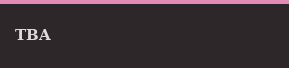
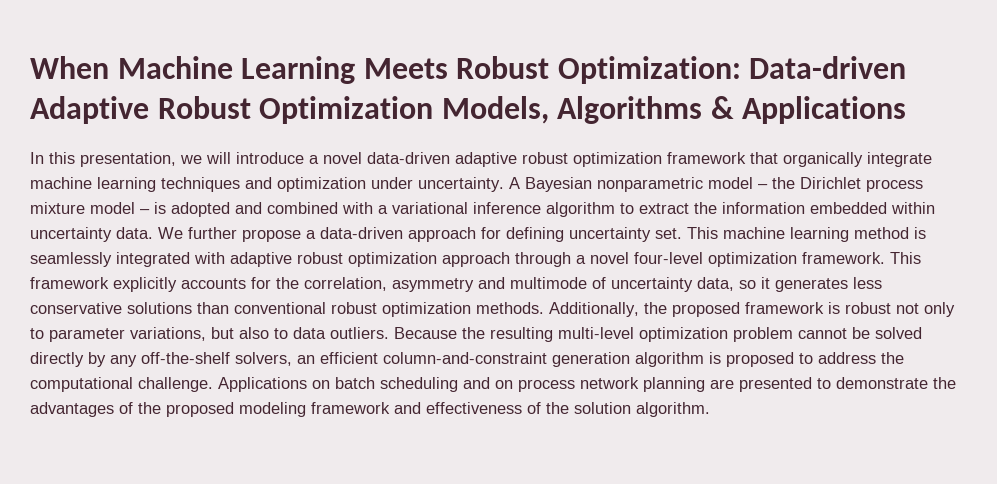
- TBA
+ When Machine Learning Meets Robust Optimization: Data-driven Adaptive Robust Optimization Models, Algorithms & Applications
+ In this presentation, we will introduce a novel data-driven adaptive robust optimization framework that organically integrate machine learning techniques and optimization under uncertainty. A Bayesian nonparametric model – the Dirichlet process mixture model – is adopted and combined with a variational inference algorithm to extract the information embedded within uncertainty data. We further propose a data-driven approach for defining uncertainty set. This machine learning method is seamlessly integrated with adaptive robust optimization approach through a novel four-level optimization framework. This framework explicitly accounts for the correlation, asymmetry and multimode of uncertainty data, so it generates less conservative solutions than conventional robust optimization methods. Additionally, the proposed framework is robust not only to parameter variations, but also to data outliers. Because the resulting multi-level optimization problem cannot be solved directly by any off-the-shelf solvers, an efficient column-and-constraint generation algorithm is proposed to address the computational challenge. Applications on batch scheduling and on process network planning are presented to demonstrate the advantages of the proposed modeling framework and effectiveness of the solution algorithm.

